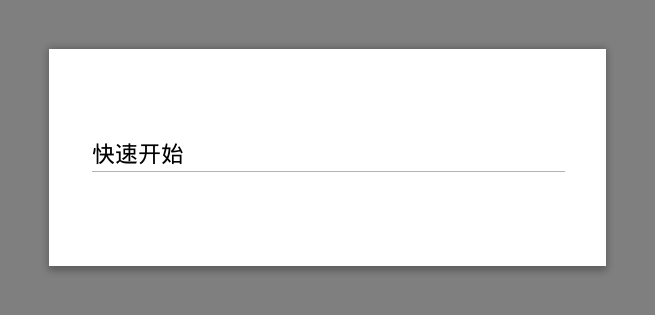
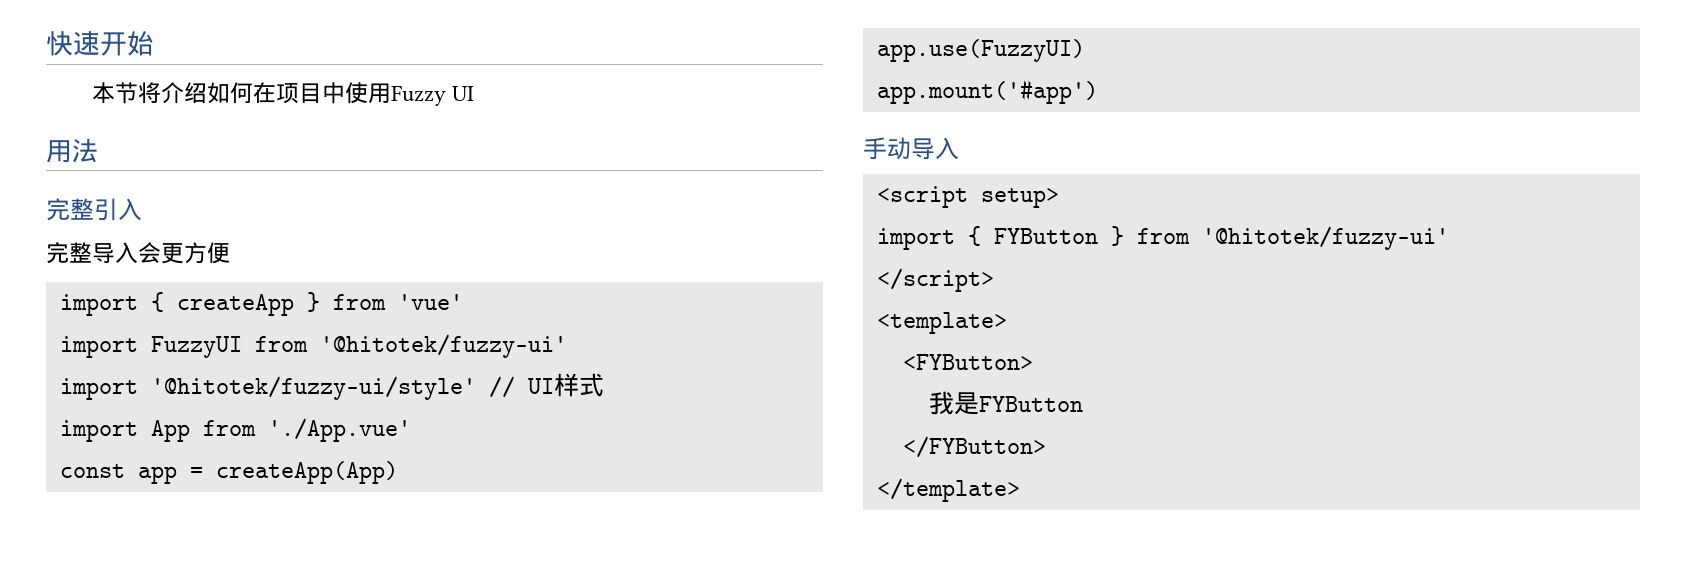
+ 本节将介绍如何在项目中使用Fuzzy UI
+ 用法
+ 完整引入
+ 完整导入会更方便
+ import { createApp } from 'vue'
+ import FuzzyUI from '@hitotek/fuzzy-ui'
+ import '@hitotek/fuzzy-ui/style' // UI样式
+ import App from './App.vue'
+ const app = createApp(App)
+ app.use(FuzzyUI)
+ app.mount('#app')
+ 手动导入
+ <script setup>
+ import { FYButton } from '@hitotek/fuzzy-ui'
+ </script>
+ <template>
+ <FYButton>
+ 我是FYButton
+ </FYButton>
+ </template>

